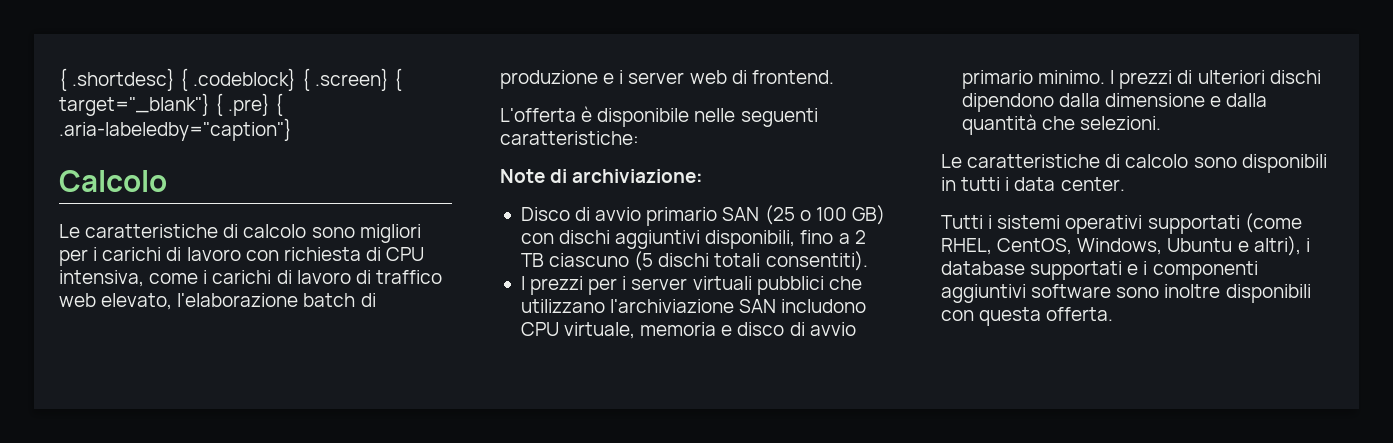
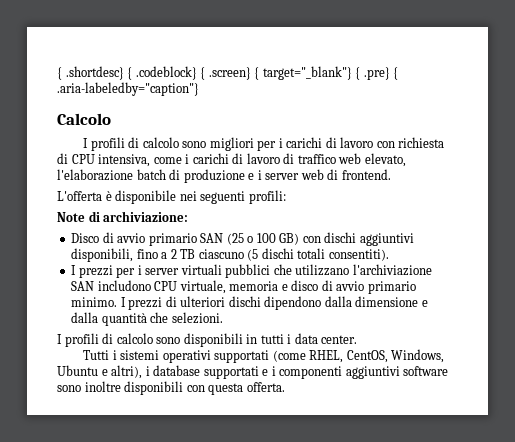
- Le caratteristiche di calcolo sono migliori per i carichi di lavoro con richiesta di CPU intensiva, come i carichi di lavoro di traffico web elevato, l'elaborazione batch di produzione e i server web di frontend.
+ I profili di calcolo sono migliori per i carichi di lavoro con richiesta di CPU intensiva, come i carichi di lavoro di traffico web elevato, l'elaborazione batch di produzione e i server web di frontend.
- L'offerta è disponibile nelle seguenti caratteristiche:
+ L'offerta è disponibile nei seguenti profili:
- Le caratteristiche di calcolo sono disponibili in tutti i data center.
+ I profili di calcolo sono disponibili in tutti i data center.

